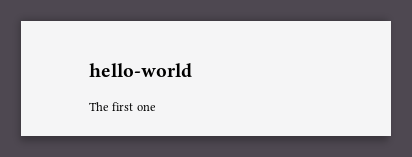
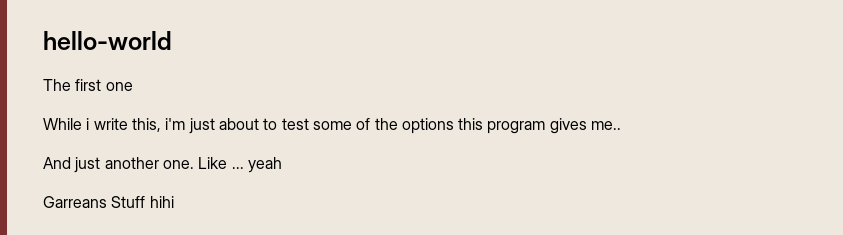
+ While i write this, i'm just about to test some of the options this program gives me..
+ And just another one. Like ... yeah
+ Garreans Stuff hihi

